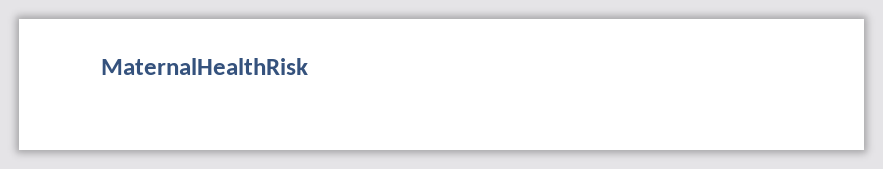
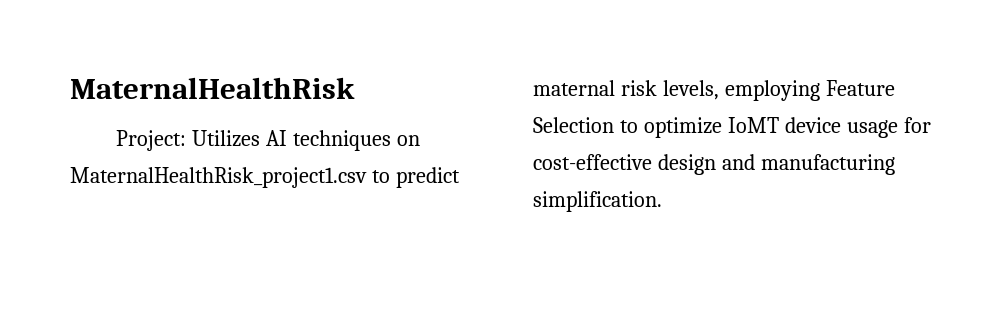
+ Project: Utilizes AI techniques on MaternalHealthRisk_project1.csv to predict maternal risk levels, employing Feature Selection to optimize IoMT device usage for cost-effective design and manufacturing simplification.

